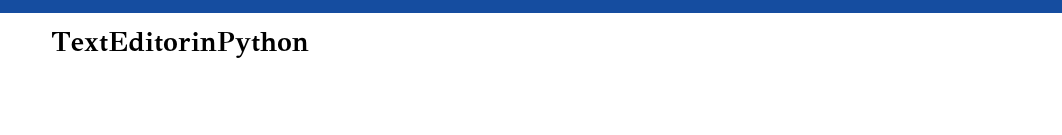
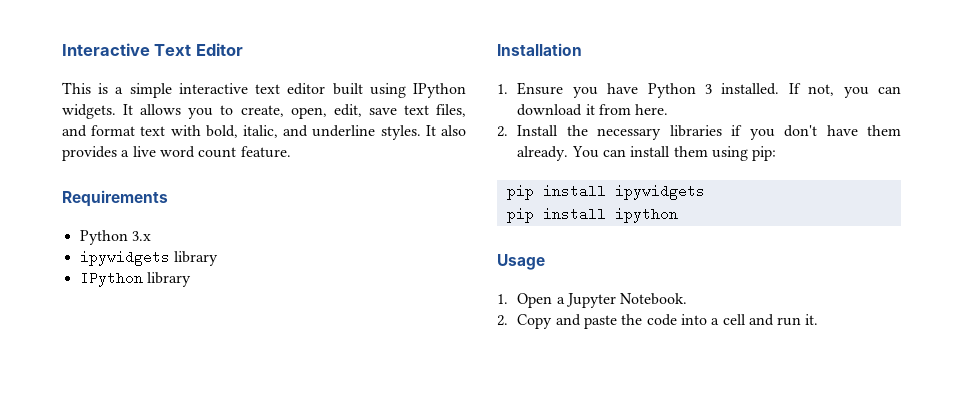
- TextEditorinPython
+ Interactive Text Editor
+ This is a simple interactive text editor built using IPython widgets. It allows you to create, open, edit, save text files, and format text with bold, italic, and underline styles. It also provides a live word count feature.
+ Requirements
+ Python 3.x
+ ipywidgets library
+ IPython library
+ Installation
+ 1. Ensure you have Python 3 installed. If not, you can download it from here.
+ 2. Install the necessary libraries if you don't have them already. You can install them using pip:
+ pip install ipywidgets
+ pip install ipython
+ Usage
+ 1. Open a Jupyter Notebook.
+ 2. Copy and paste the code into a cell and run it.

